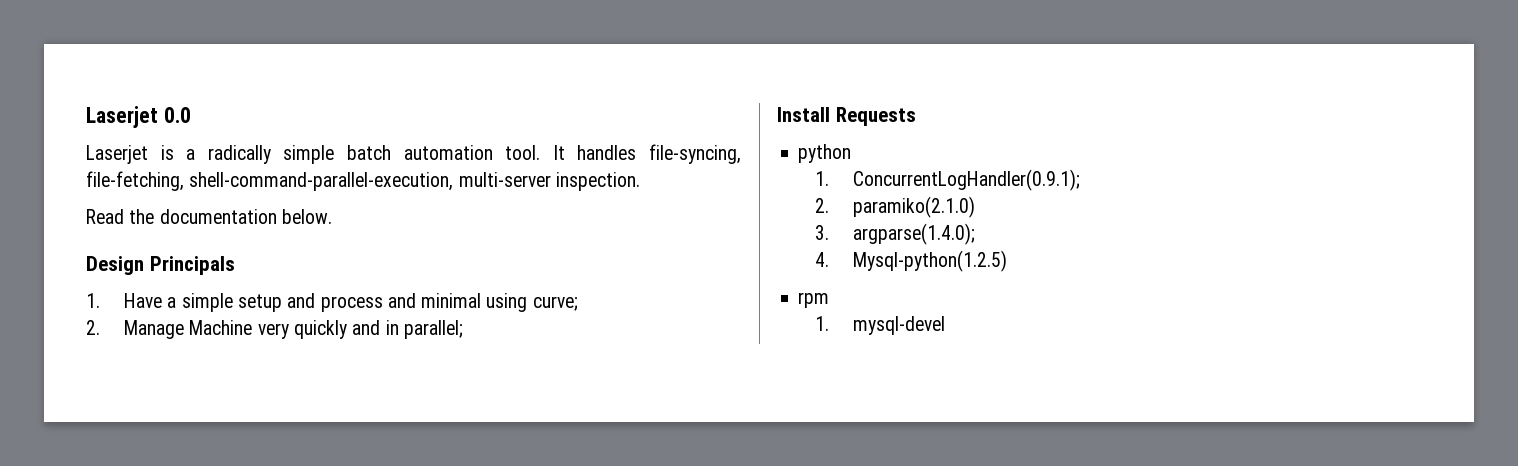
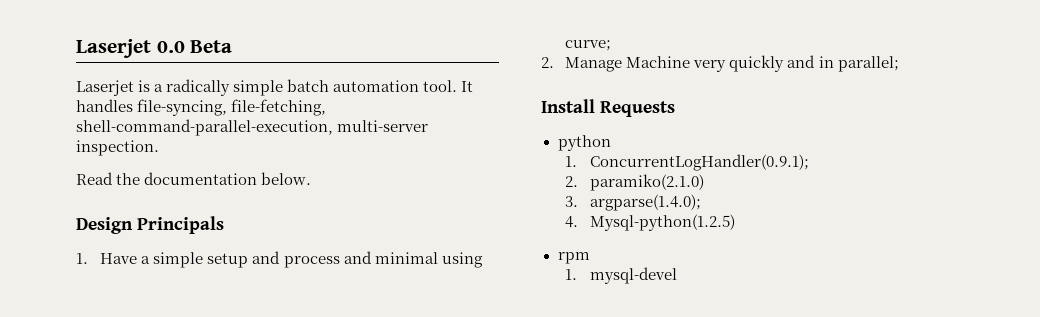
- Laserjet 0.0
+ Laserjet 0.0 Beta

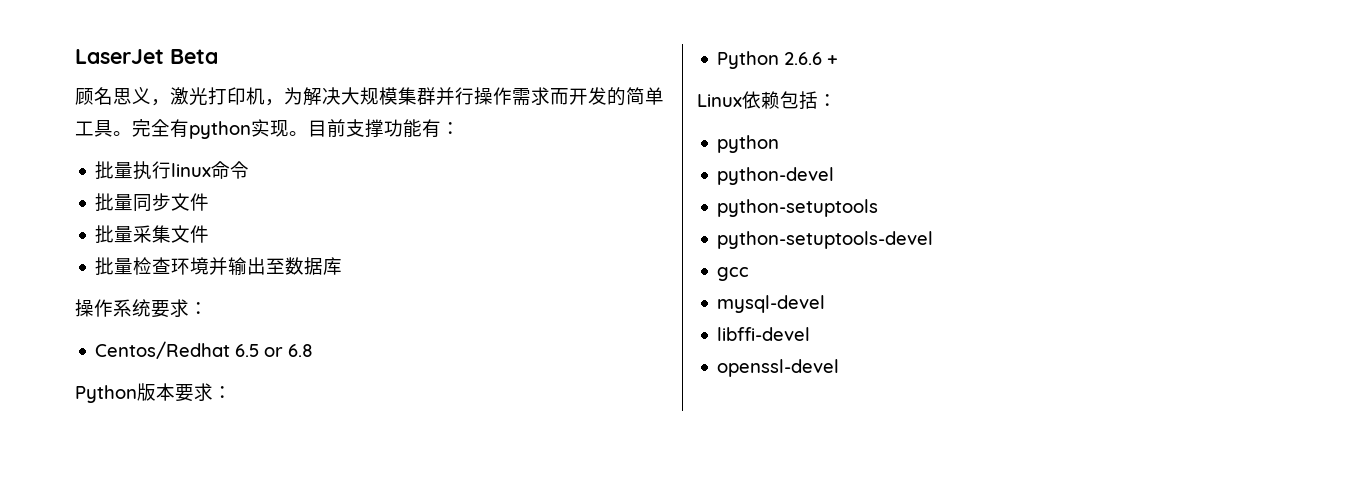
- Laserjet 0.0 Beta
+ LaserJet Beta
- Laserjet is a radically simple batch automation tool. It handles file-syncing, file-fetching, shell-command-parallel-execution, multi-server inspection.
- Read the documentation below.
- Design Principals
- 1. Have a simple setup and process and minimal using curve;
- 2. Manage Machine very quickly and in parallel;
- Install Requests
+ 顾名思义，激光打印机，为解决大规模集群并行操作需求而开发的简单工具。完全有python实现。目前支撑功能有：
+ 批量执行linux命令
+ 批量同步文件
+ 批量采集文件
+ 批量检查环境并输出至数据库
+ 操作系统要求：
+ Centos/Redhat 6.5 or 6.8
+ Python版本要求：
+ Python 2.6.6 +
+ Linux依赖包括：
  python
- 1. ConcurrentLogHandler(0.9.1);
- 2. paramiko(2.1.0)
- 3. argparse(1.4.0);
- 4. Mysql-python(1.2.5)
- rpm
- 1. mysql-devel
+ python-devel
+ python-setuptools
+ python-setuptools-devel
+ gcc
+ mysql-devel
+ libffi-devel
+ openssl-devel

